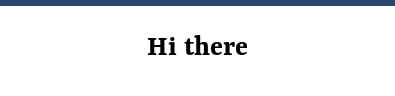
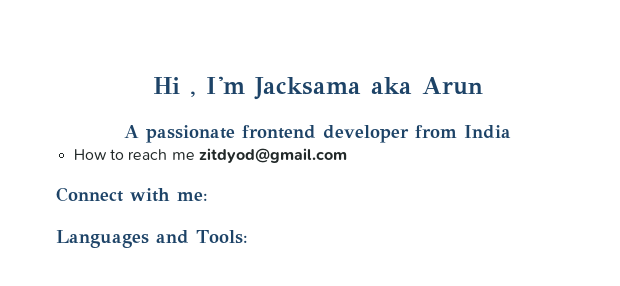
- Hi there
+ Hi , I'm Jacksama aka Arun
+ A passionate frontend developer from India
+ How to reach me zitdyod@gmail.com
+ Connect with me:
+ Languages and Tools:

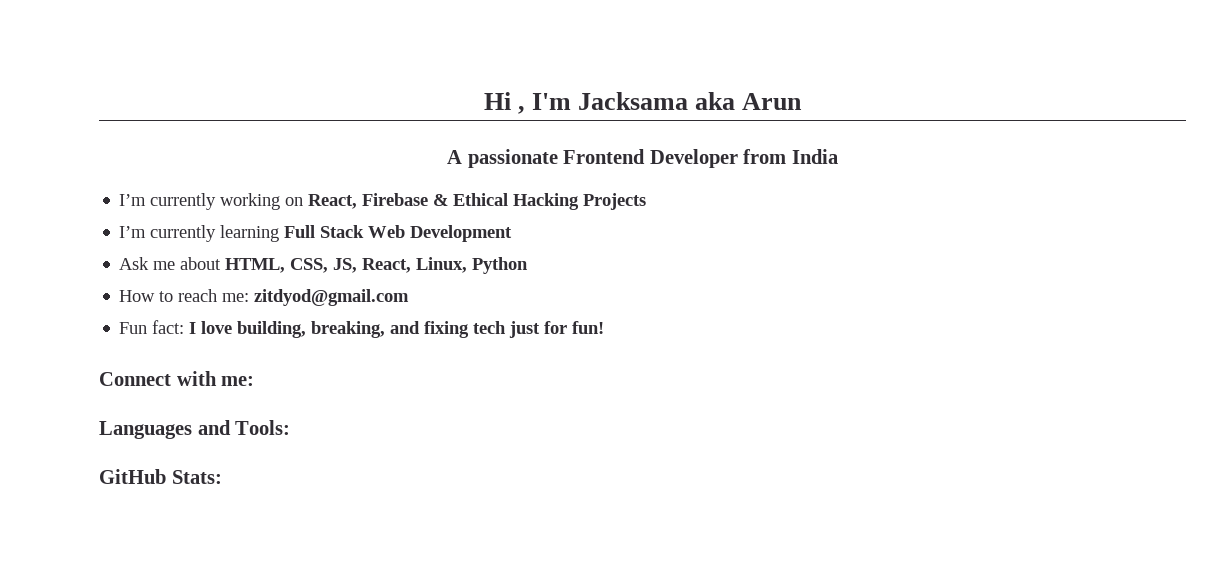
- A passionate frontend developer from India
+ A passionate Frontend Developer from India
+ I’m currently working on React, Firebase & Ethical Hacking Projects
+ I’m currently learning Full Stack Web Development
+ Ask me about HTML, CSS, JS, React, Linux, Python
- How to reach me zitdyod@gmail.com
+ How to reach me: zitdyod@gmail.com
+ Fun fact: I love building, breaking, and fixing tech just for fun!
+ GitHub Stats:

